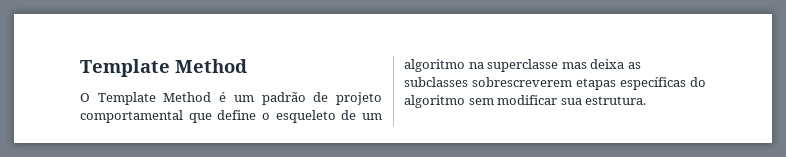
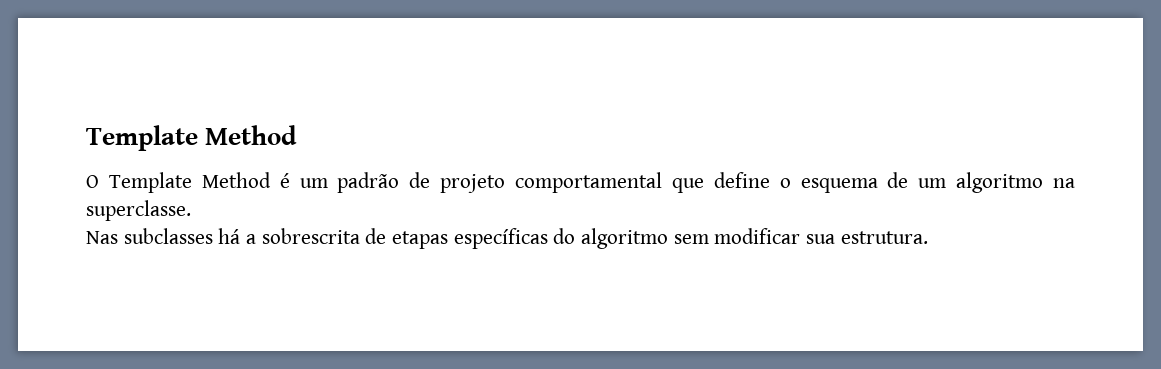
- O Template Method é um padrão de projeto comportamental que define o esqueleto de um algoritmo na superclasse mas deixa as subclasses sobrescreverem etapas específicas do algoritmo sem modificar sua estrutura.
+ O Template Method é um padrão de projeto comportamental que define o esquema de um algoritmo na superclasse.
+ Nas subclasses há a sobrescrita de etapas específicas do algoritmo sem modificar sua estrutura.

